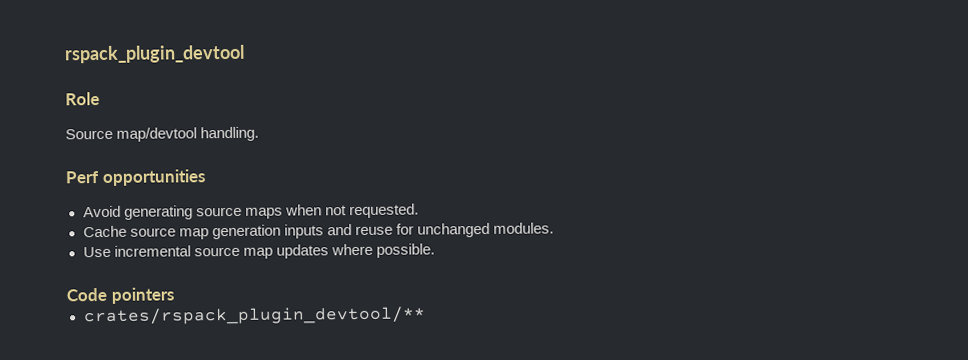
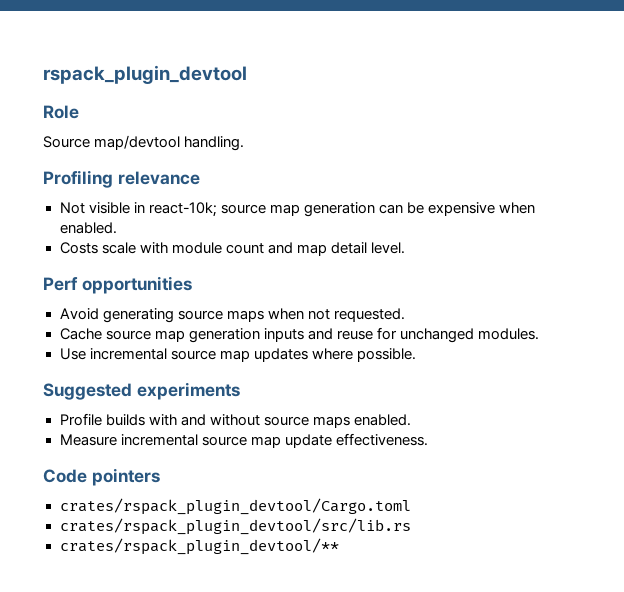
+ Profiling relevance
+ Not visible in react-10k; source map generation can be expensive when enabled.
+ Costs scale with module count and map detail level.
+ Suggested experiments
+ Profile builds with and without source maps enabled.
+ Measure incremental source map update effectiveness.
+ crates/rspack_plugin_devtool/Cargo.toml
+ crates/rspack_plugin_devtool/src/lib.rs

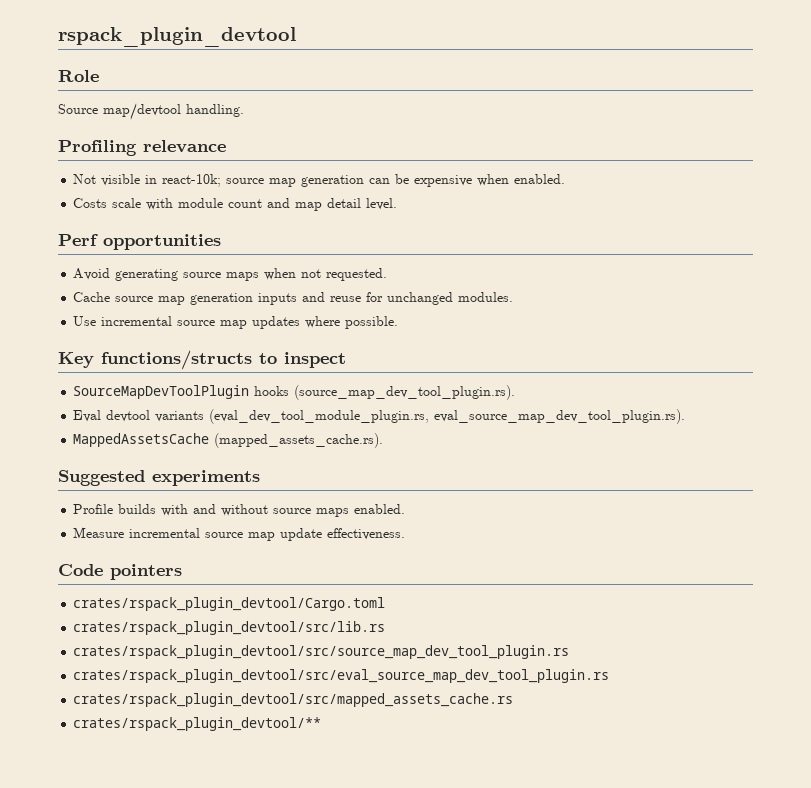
+ Key functions/structs to inspect
+ SourceMapDevToolPlugin hooks (source_map_dev_tool_plugin.rs).
+ Eval devtool variants (eval_dev_tool_module_plugin.rs, eval_source_map_dev_tool_plugin.rs).
+ MappedAssetsCache (mapped_assets_cache.rs).
+ crates/rspack_plugin_devtool/src/source_map_dev_tool_plugin.rs
+ crates/rspack_plugin_devtool/src/eval_source_map_dev_tool_plugin.rs
+ crates/rspack_plugin_devtool/src/mapped_assets_cache.rs

